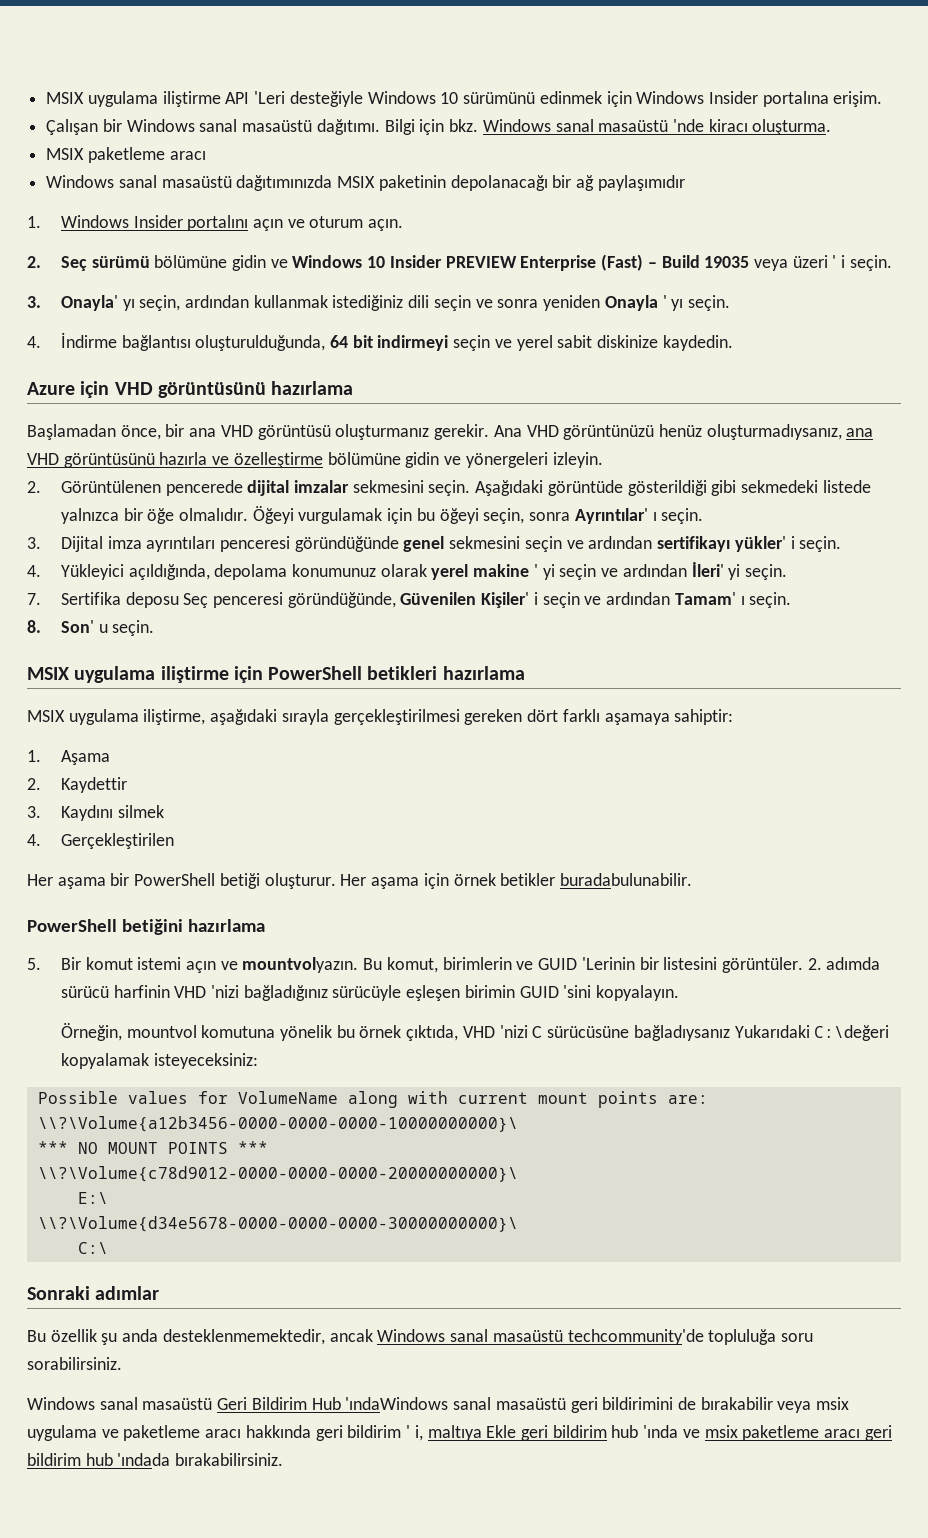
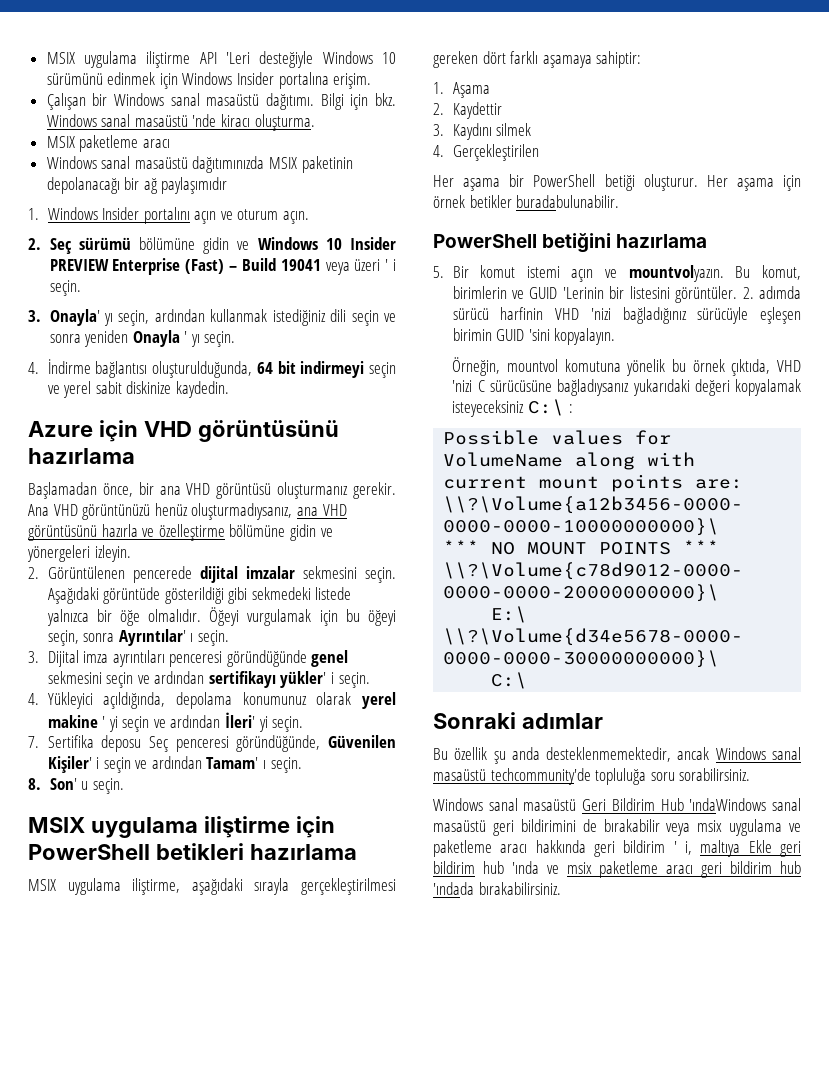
- 2. Seç sürümü bölümüne gidin ve Windows 10 Insider PREVIEW Enterprise (Fast) – Build 19035 veya üzeri ' i seçin.
+ 2. Seç sürümü bölümüne gidin ve Windows 10 Insider PREVIEW Enterprise (Fast) – Build 19041 veya üzeri ' i seçin.
- Örneğin, mountvol komutuna yönelik bu örnek çıktıda, VHD 'nizi C sürücüsüne bağladıysanız Yukarıdaki C:\değeri kopyalamak isteyeceksiniz:
+ Örneğin, mountvol komutuna yönelik bu örnek çıktıda, VHD 'nizi C sürücüsüne bağladıysanız yukarıdaki değeri kopyalamak isteyeceksiniz C:\ :

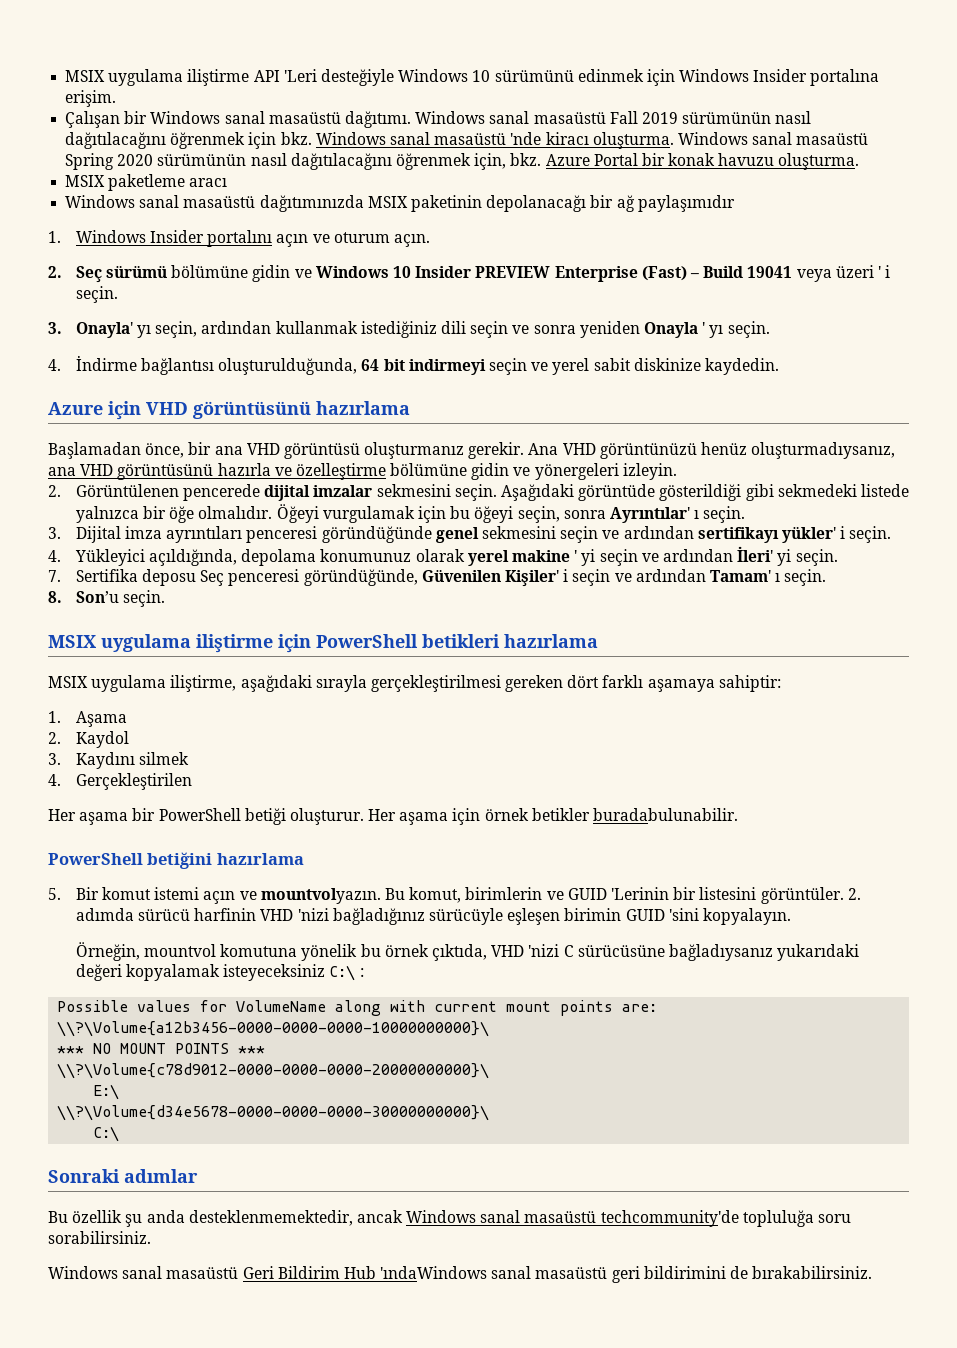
- Bilgi için bkz.
+ Windows sanal masaüstü Fall 2019 sürümünün nasıl dağıtılacağını öğrenmek için bkz.
+ Windows sanal masaüstü Spring 2020 sürümünün nasıl dağıtılacağını öğrenmek için, bkz. Azure Portal bir konak havuzu oluşturma.
- 8. Son' u seçin.
+ 8. Son’u seçin.
- 2. Kaydettir
+ 2. Kaydol
- Windows sanal masaüstü Geri Bildirim Hub 'ındaWindows sanal masaüstü geri bildirimini de bırakabilir veya msix uygulama ve paketleme aracı hakkında geri bildirim ' i, maltıya Ekle geri bildirim hub 'ında ve msix paketleme aracı geri bildirim hub 'ındada bırakabilirsiniz.
+ Windows sanal masaüstü Geri Bildirim Hub 'ındaWindows sanal masaüstü geri bildirimini de bırakabilirsiniz.

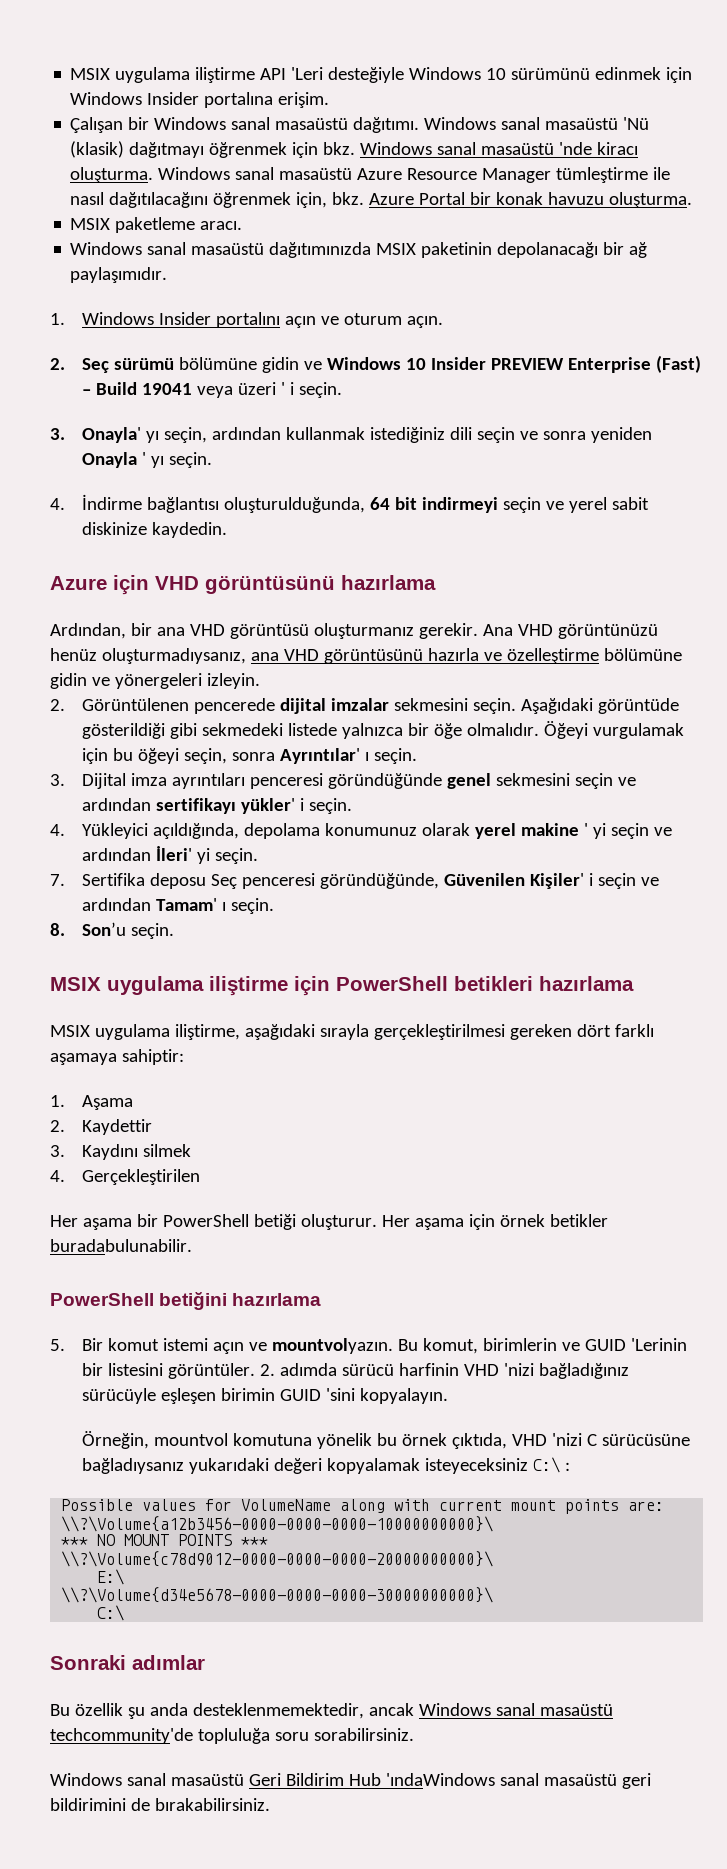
- Windows sanal masaüstü Fall 2019 sürümünün nasıl dağıtılacağını öğrenmek için bkz.
+ Windows sanal masaüstü 'Nü (klasik) dağıtmayı öğrenmek için bkz.
- Windows sanal masaüstü Spring 2020 sürümünün nasıl dağıtılacağını öğrenmek için, bkz.
+ Windows sanal masaüstü Azure Resource Manager tümleştirme ile nasıl dağıtılacağını öğrenmek için, bkz.
- MSIX paketleme aracı
+ MSIX paketleme aracı.
- Windows sanal masaüstü dağıtımınızda MSIX paketinin depolanacağı bir ağ paylaşımıdır
+ Windows sanal masaüstü dağıtımınızda MSIX paketinin depolanacağı bir ağ paylaşımıdır.
- Başlamadan önce, bir ana VHD görüntüsü oluşturmanız gerekir.
+ Ardından, bir ana VHD görüntüsü oluşturmanız gerekir.
- 2. Kaydol
+ 2. Kaydettir

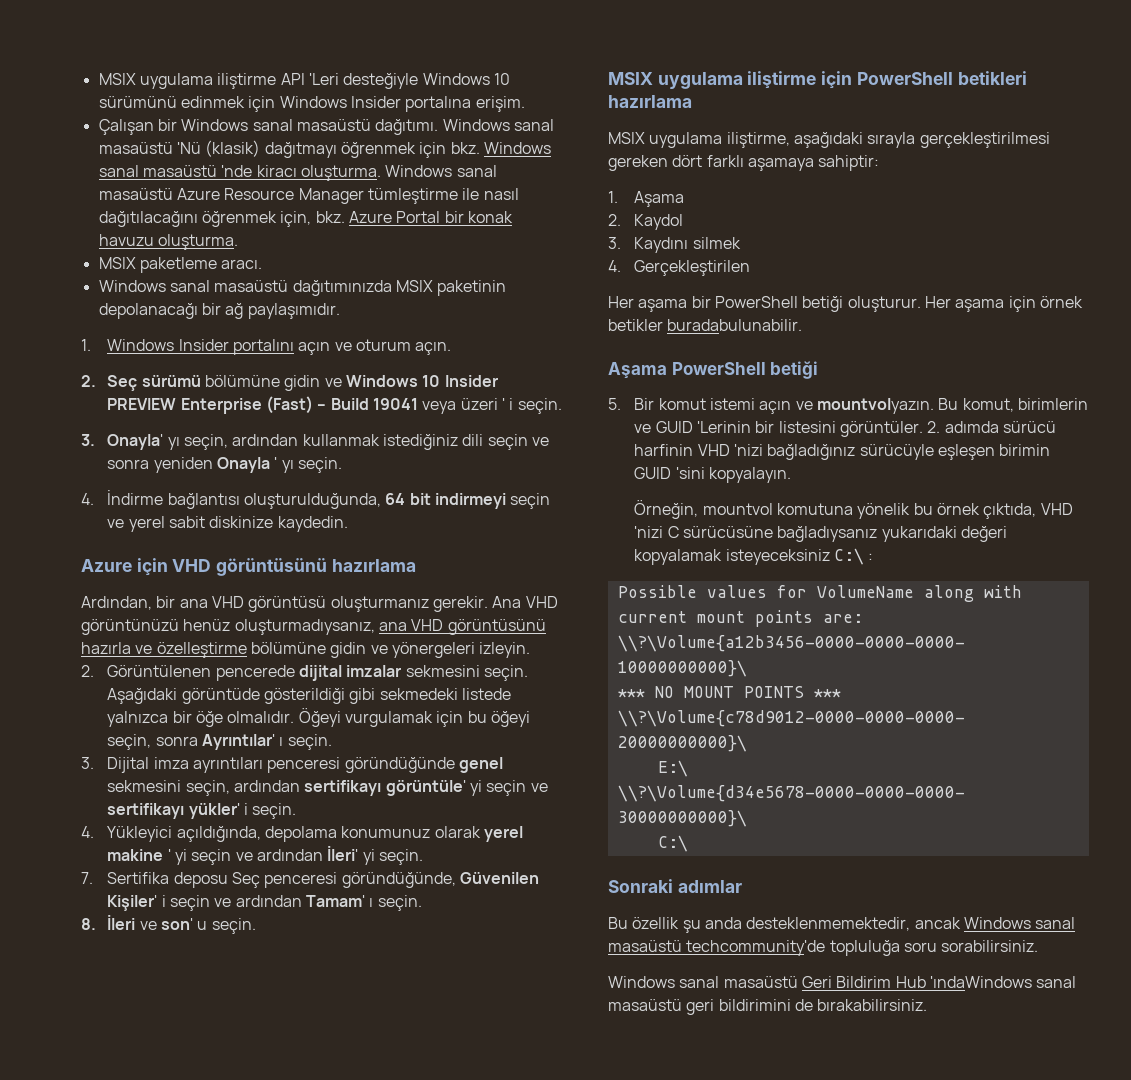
- 3. Dijital imza ayrıntıları penceresi göründüğünde genel sekmesini seçin ve ardından sertifikayı yükler' i seçin.
+ 3. Dijital imza ayrıntıları penceresi göründüğünde genel sekmesini seçin, ardından sertifikayı görüntüle' yi seçin ve sertifikayı yükler' i seçin.
- 8. Son’u seçin.
+ 8. İleri ve son' u seçin.
- 2. Kaydettir
+ 2. Kaydol
- PowerShell betiğini hazırlama
+ Aşama PowerShell betiği

